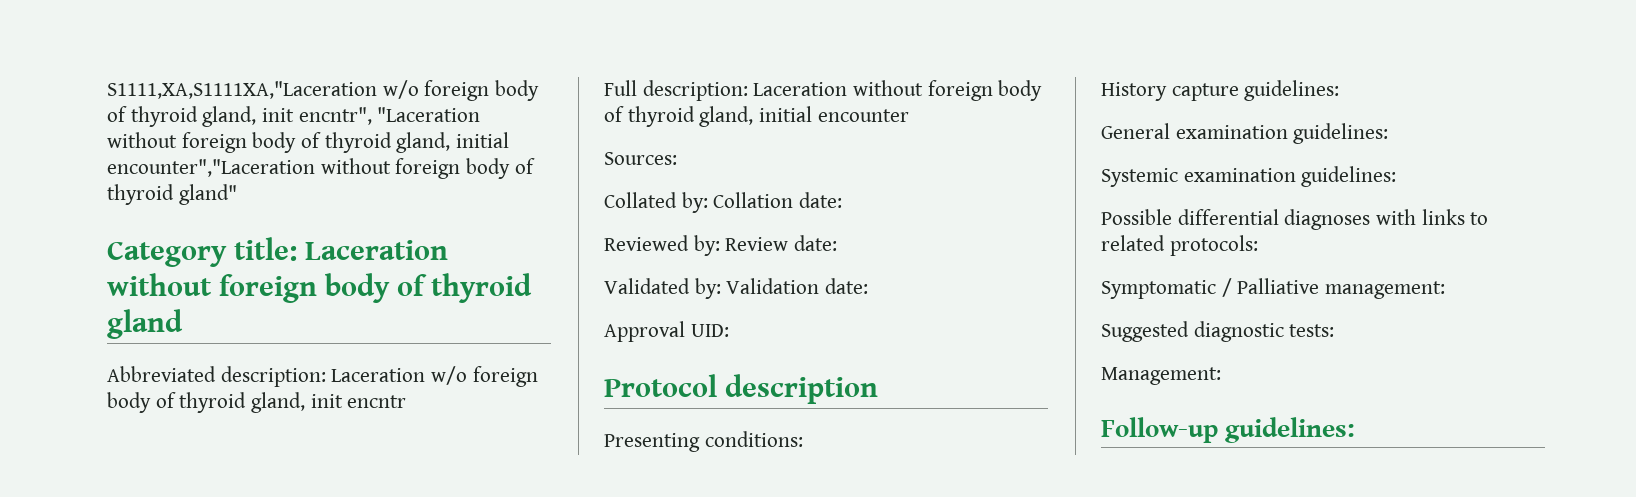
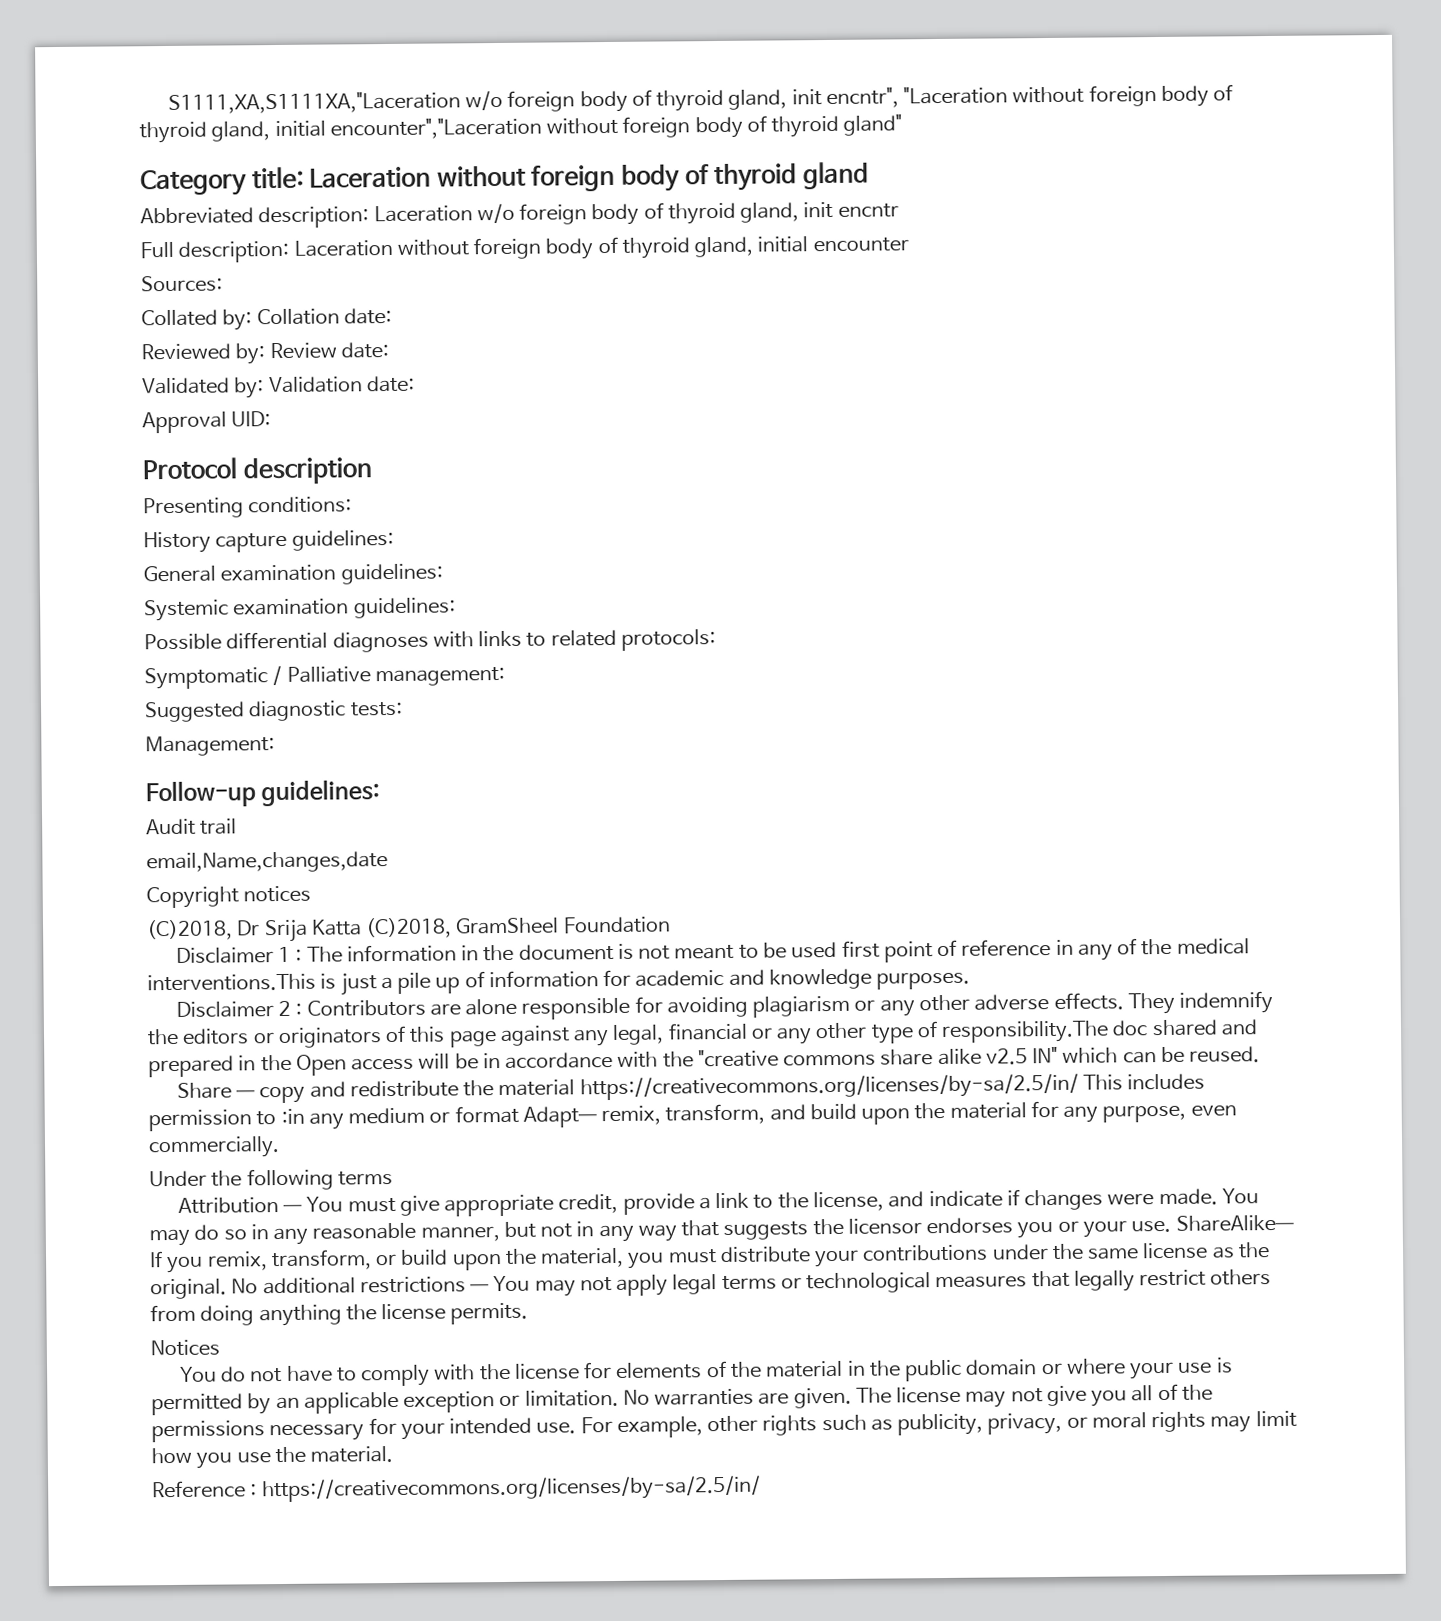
+ Audit trail
+ email,Name,changes,date
+ Copyright notices
+ (C)2018, Dr Srija Katta (C)2018, GramSheel Foundation
+ Disclaimer 1 : The information in the document is not meant to be used first point of reference in any of the medical interventions.This is just a pile up of information for academic and knowledge purposes.
+ Disclaimer 2 : Contributors are alone responsible for avoiding plagiarism or any other adverse effects. They indemnify the editors or originators of this page against any legal, financial or any other type of responsibility.The doc shared and prepared in the Open access will be in accordance with the "creative commons share alike v2.5 IN" which can be reused.
+ Share — copy and redistribute the material https://creativecommons.org/licenses/by-sa/2.5/in/ This includes permission to :in any medium or format Adapt— remix, transform, and build upon the material for any purpose, even commercially.
+ Under the following terms
+ Attribution — You must give appropriate credit, provide a link to the license, and indicate if changes were made. You may do so in any reasonable manner, but not in any way that suggests the licensor endorses you or your use. ShareAlike— If you remix, transform, or build upon the material, you must distribute your contributions under the same license as the original. No additional restrictions — You may not apply legal terms or technological measures that legally restrict others from doing anything the license permits.
+ Notices
+ You do not have to comply with the license for elements of the material in the public domain or where your use is permitted by an applicable exception or limitation. No warranties are given. The license may not give you all of the permissions necessary for your intended use. For example, other rights such as publicity, privacy, or moral rights may limit how you use the material.
+ Reference : https://creativecommons.org/licenses/by-sa/2.5/in/

